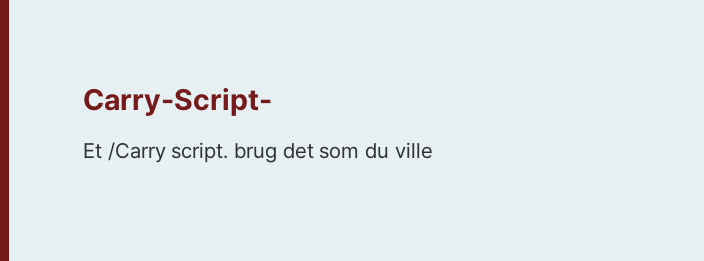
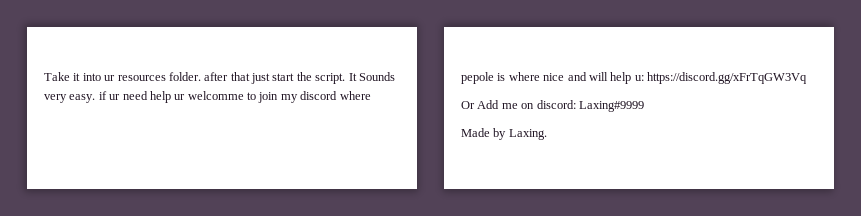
- Carry-Script-
- Et /Carry script. brug det som du ville
+ Take it into ur resources folder. after that just start the script. It Sounds very easy. if ur need help ur welcomme to join my discord where pepole is where nice and will help u: https://discord.gg/xFrTqGW3Vq
+ Or Add me on discord: Laxing#9999
+ Made by Laxing.

